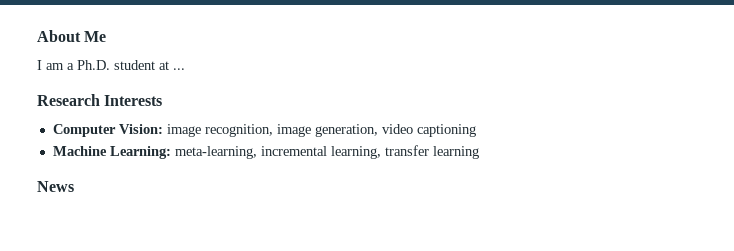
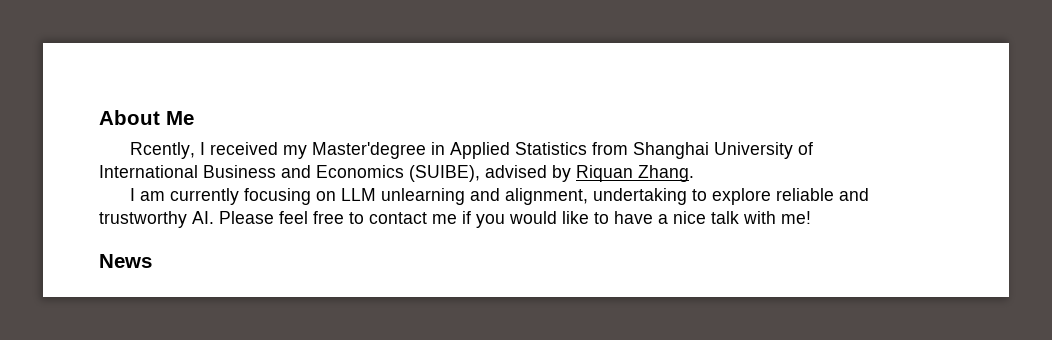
- I am a Ph.D. student at ...
- Research Interests
- Computer Vision: image recognition, image generation, video captioning
- Machine Learning: meta-learning, incremental learning, transfer learning
+ Rcently, I received my Master'degree in Applied Statistics from Shanghai University of International Business and Economics (SUIBE), advised by Riquan Zhang.
+ I am currently focusing on LLM unlearning and alignment, undertaking to explore reliable and trustworthy AI. Please feel free to contact me if you would like to have a nice talk with me!

